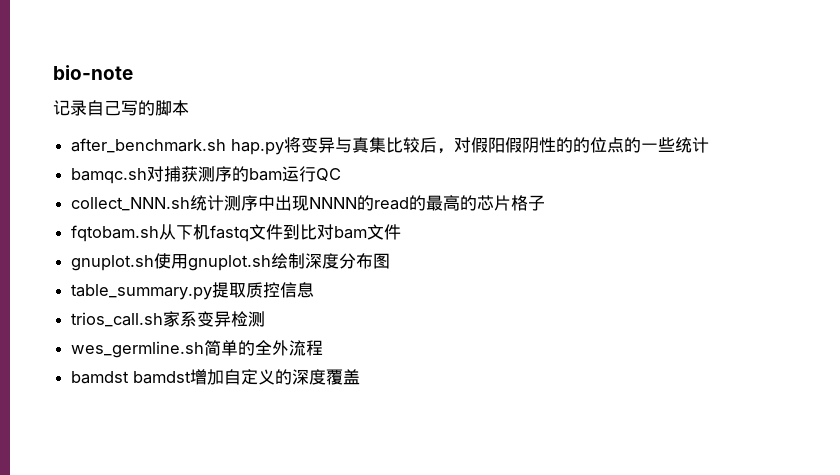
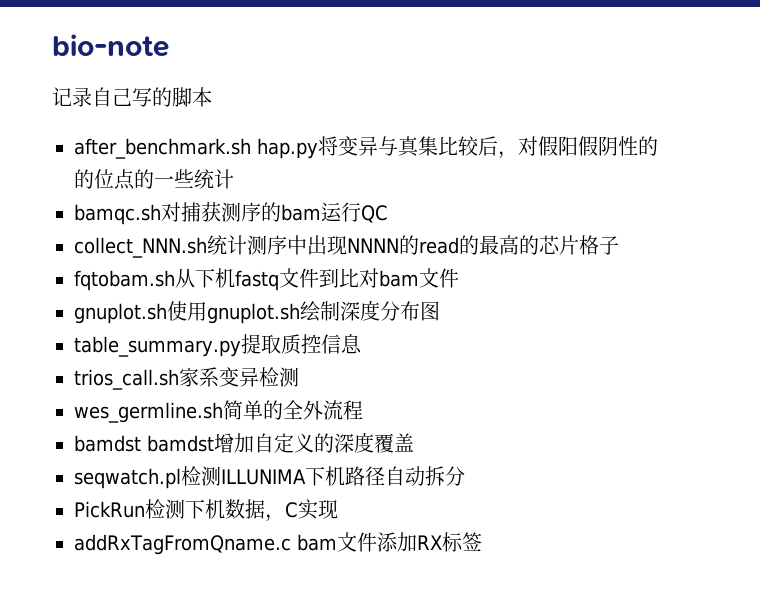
+ seqwatch.pl检测ILLUNIMA下机路径自动拆分
+ PickRun检测下机数据，C实现
+ addRxTagFromQname.c bam文件添加RX标签

